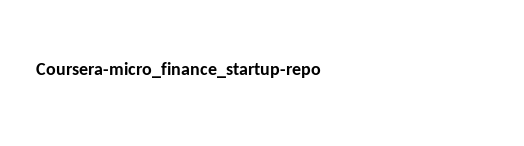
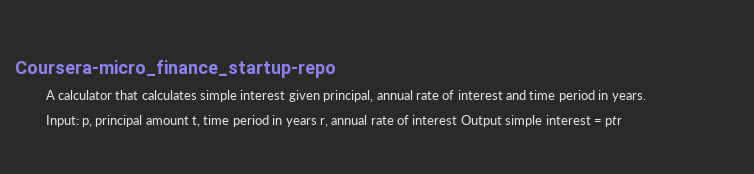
+ A calculator that calculates simple interest given principal, annual rate of interest and time period in years.
+ Input: p, principal amount t, time period in years r, annual rate of interest Output simple interest = ptr

